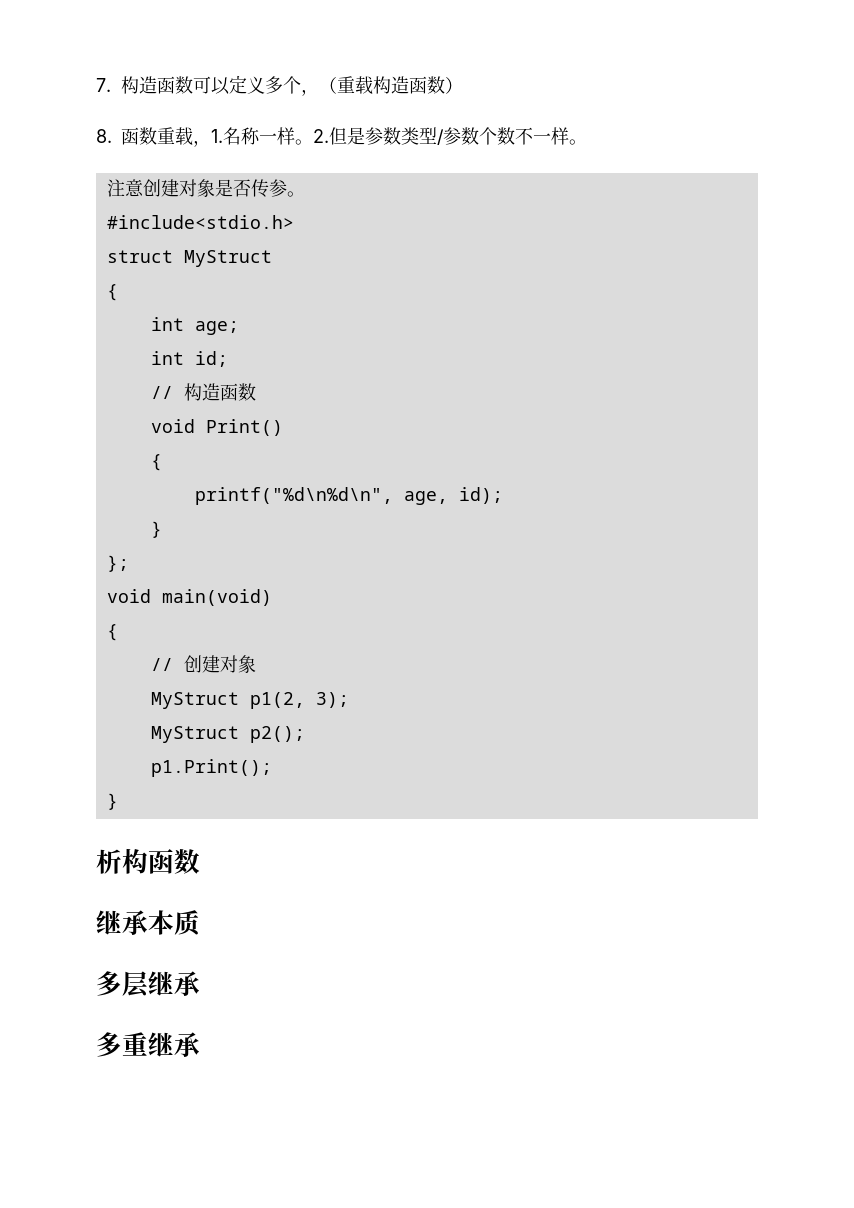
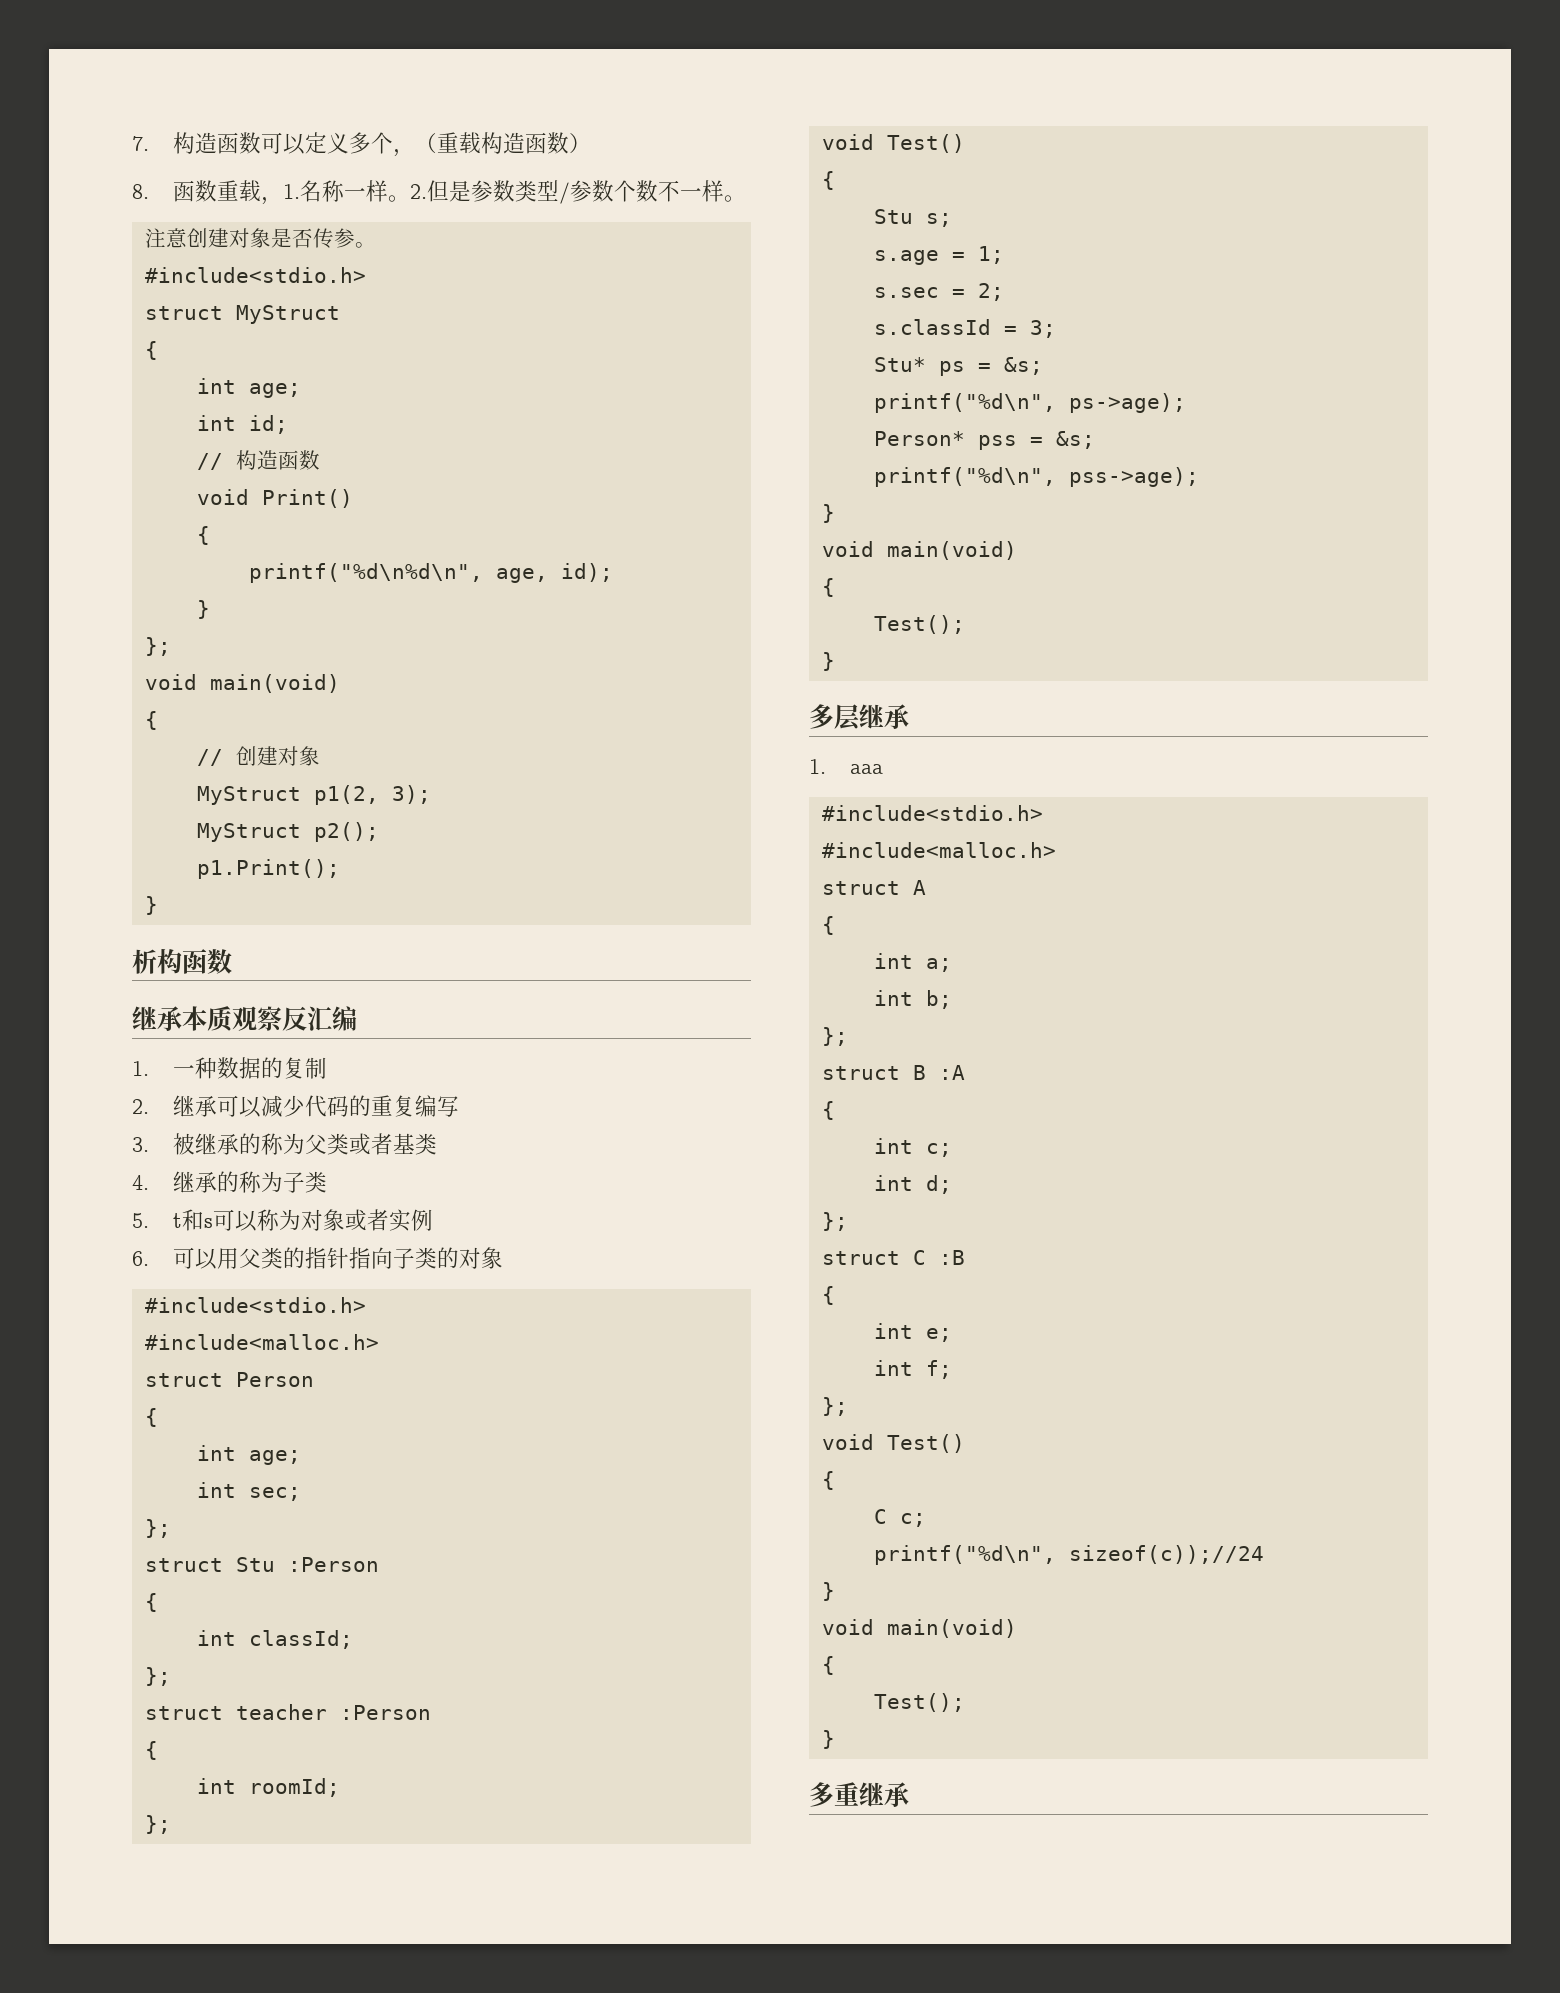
- 继承本质
+ 继承本质观察反汇编
+ 1.一种数据的复制
+ 2.继承可以减少代码的重复编写
+ 3.被继承的称为父类或者基类
+ 4.继承的称为子类
+ 5. t和s可以称为对象或者实例
+ 6.可以用父类的指针指向子类的对象
+ #include<stdio.h>
+ #include<malloc.h>
+ struct Person
+ {
+ int age;
+ int sec;
+ };
+ struct Stu :Person
+ {
+ int classId;
+ };
+ struct teacher :Person
+ {
+ int roomId;
+ };
+ void Test()
+ {
+ Stu s;
+ s.age = 1;
+ s.sec = 2;
+ s.classId = 3;
+ Stu* ps = &s;
+ printf("%d\n", ps->age);
+ Person* pss = &s;
+ printf("%d\n", pss->age);
+ }
+ void main(void)
+ {
+ Test();
+ }
  多层继承
+ 1. aaa
+ #include<stdio.h>
+ #include<malloc.h>
+ struct A
+ {
+ int a;
+ int b;
+ };
+ struct B :A
+ {
+ int c;
+ int d;
+ };
+ struct C :B
+ {
+ int e;
+ int f;
+ };
+ void Test()
+ {
+ C c;
+ printf("%d\n", sizeof(c));//24
+ }
+ void main(void)
+ {
+ Test();
+ }

